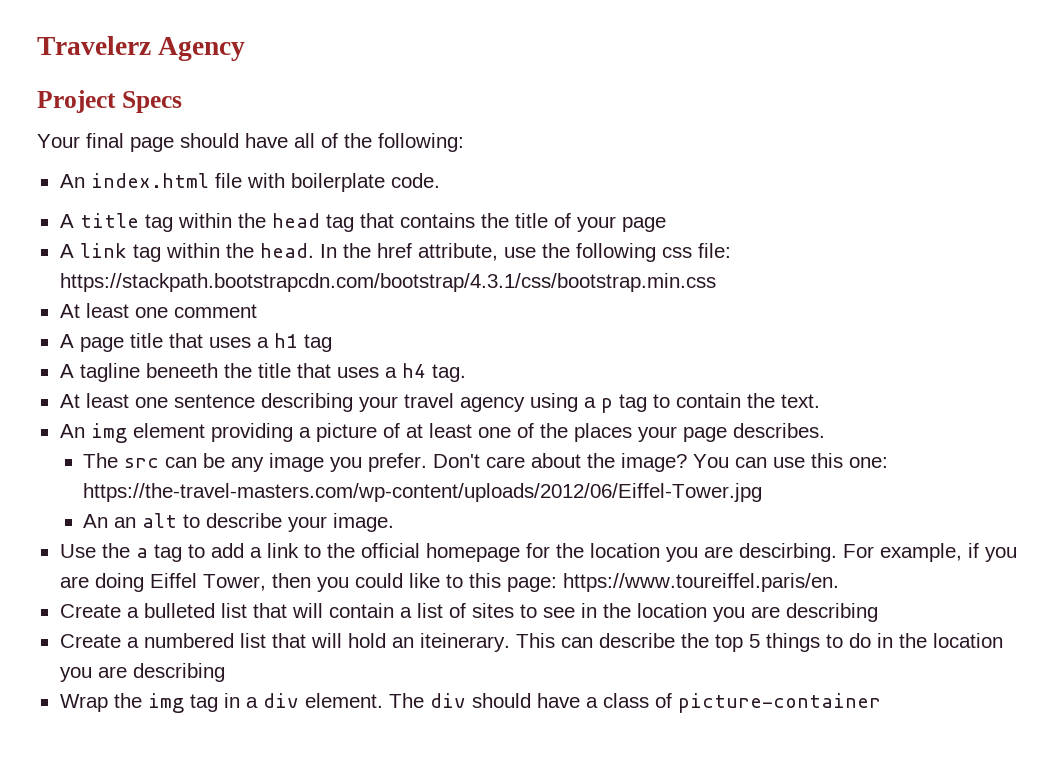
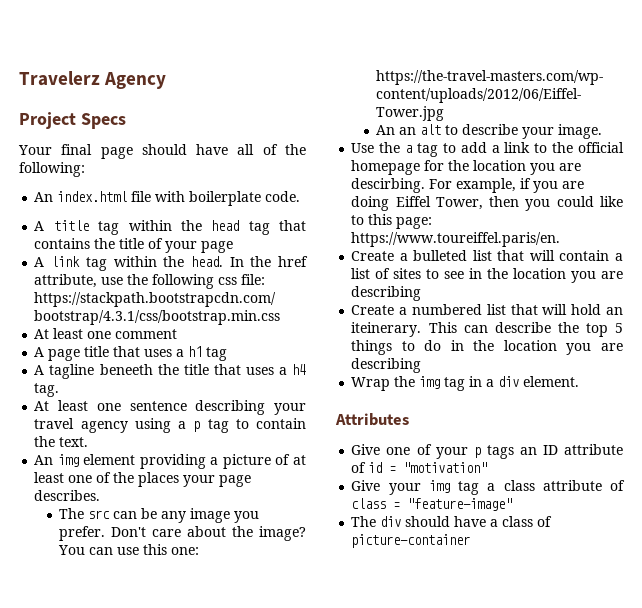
- Wrap the img tag in a div element. The div should have a class of picture-container
+ Wrap the img tag in a div element.
+ Attributes
+ Give one of your p tags an ID attribute of id = "motivation"
+ Give your img tag a class attribute of class = "feature-image"
+ The div should have a class of picture-container

